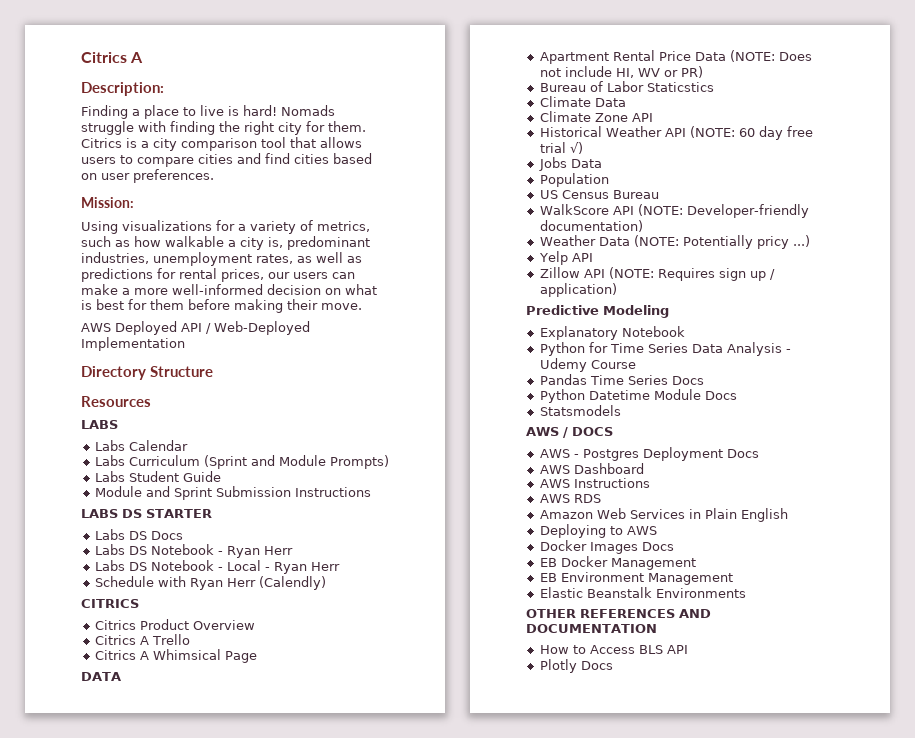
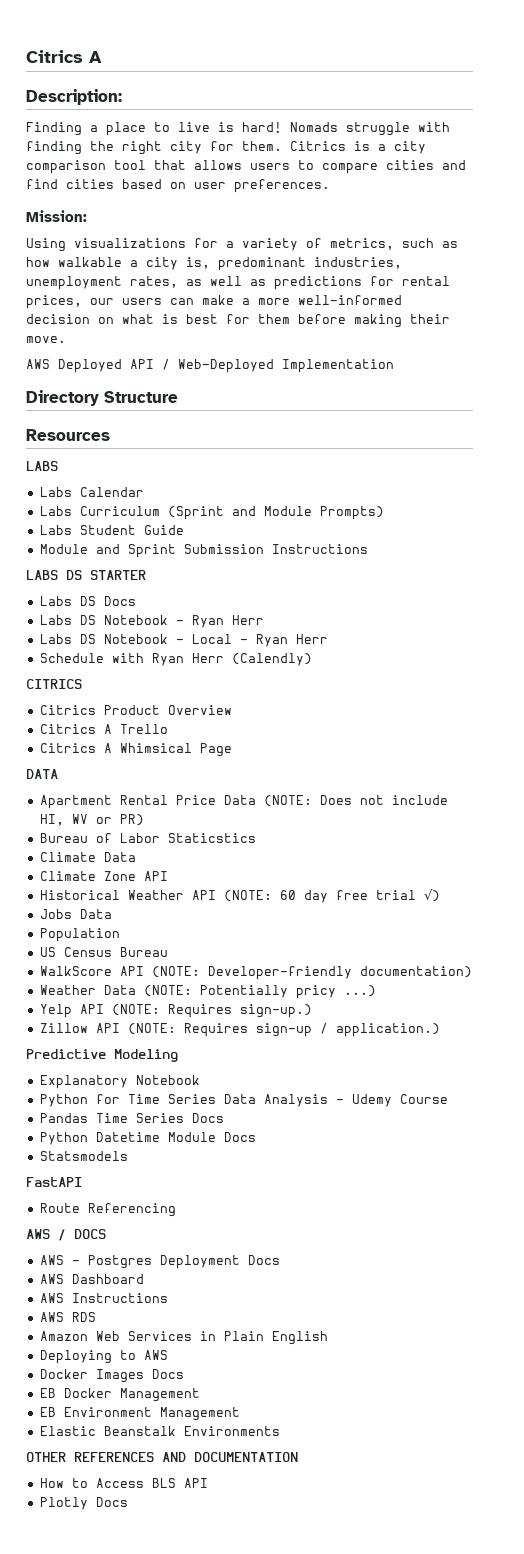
- Yelp API
+ Yelp API (NOTE: Requires sign-up.)
- Zillow API (NOTE: Requires sign up / application)
+ Zillow API (NOTE: Requires sign-up / application.)
+ FastAPI
+ Route Referencing

